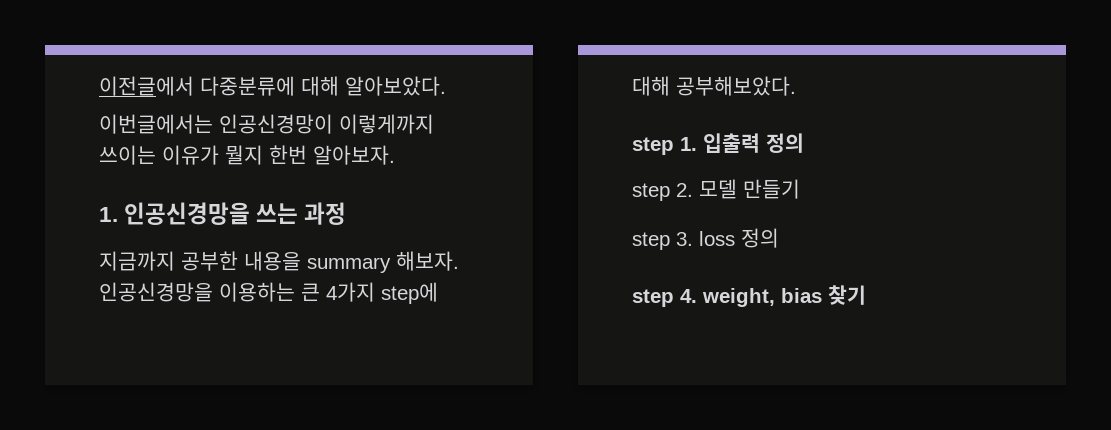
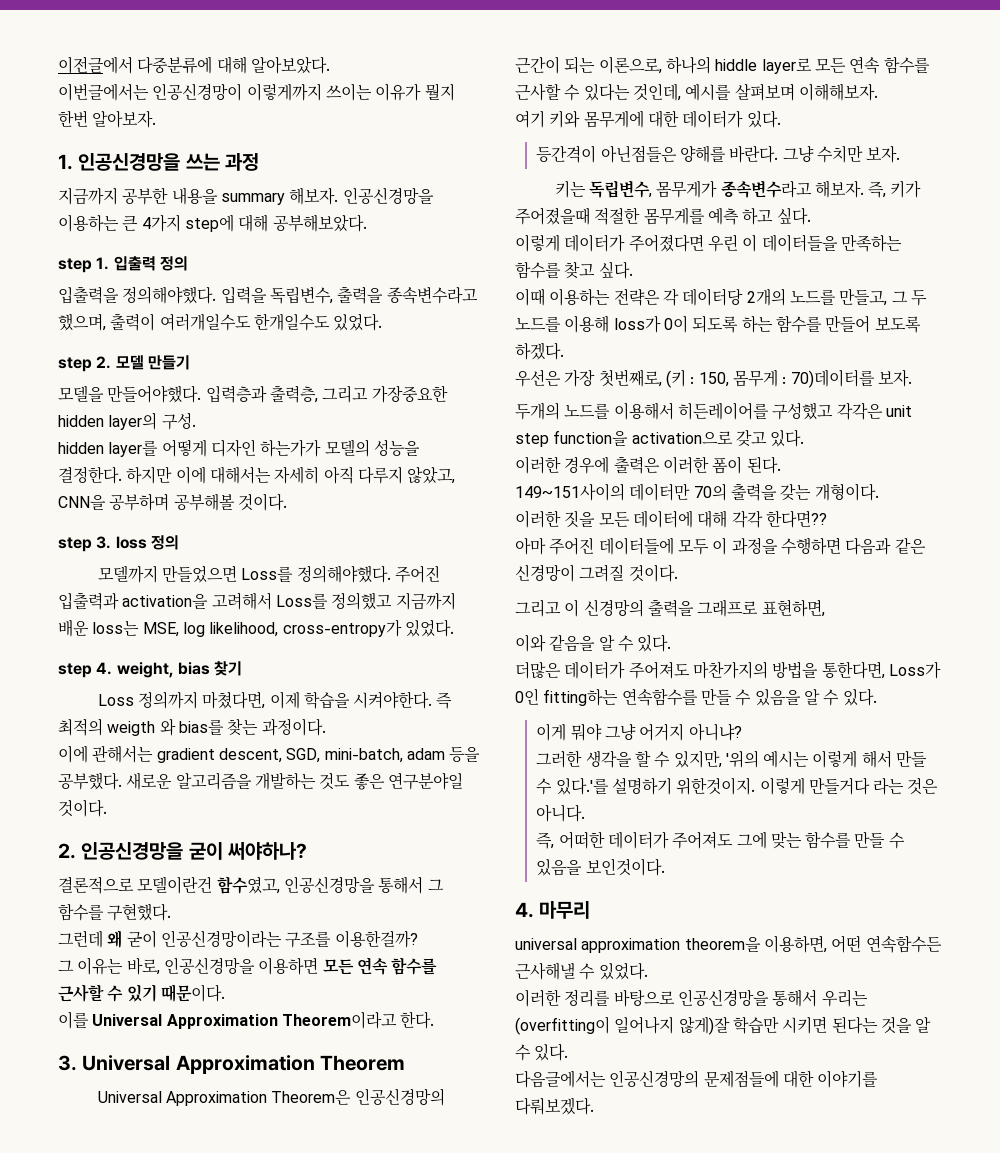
+ 입출력을 정의해야했다. 입력을 독립변수, 출력을 종속변수라고 했으며, 출력이 여러개일수도 한개일수도 있었다.
  step 2. 모델 만들기
+ 모델을 만들어야했다. 입력층과 출력층, 그리고 가장중요한 hidden layer의 구성.
+ hidden layer를 어떻게 디자인 하는가가 모델의 성능을 결정한다. 하지만 이에 대해서는 자세히 아직 다루지 않았고, CNN을 공부하며 공부해볼 것이다.
  step 3. loss 정의
+ 모델까지 만들었으면 Loss를 정의해야했다. 주어진 입출력과 activation을 고려해서 Loss를 정의했고 지금까지 배운 loss는 MSE, log likelihood, cross-entropy가 있었다.
+ Loss 정의까지 마쳤다면, 이제 학습을 시켜야한다. 즉 최적의 weigth 와 bias를 찾는 과정이다.
+ 이에 관해서는 gradient descent, SGD, mini-batch, adam 등을 공부했다. 새로운 알고리즘을 개발하는 것도 좋은 연구분야일 것이다.
+ 2. 인공신경망을 굳이 써야하나?
+ 결론적으로 모델이란건 함수였고, 인공신경망을 통해서 그 함수를 구현했다.
+ 그런데 왜 굳이 인공신경망이라는 구조를 이용한걸까?
+ 그 이유는 바로, 인공신경망을 이용하면 모든 연속 함수를 근사할 수 있기 때문이다.
+ 이를 Universal Approximation Theorem이라고 한다.
+ 3. Universal Approximation Theorem
+ Universal Approximation Theorem은 인공신경망의 근간이 되는 이론으로, 하나의 hiddle layer로 모든 연속 함수를 근사할 수 있다는 것인데, 예시를 살펴보며 이해해보자.
+ 여기 키와 몸무게에 대한 데이터가 있다.
+ 등간격이 아닌점들은 양해를 바란다. 그냥 수치만 보자.
+ 키는 독립변수, 몸무게가 종속변수라고 해보자. 즉, 키가 주어졌을때 적절한 몸무게를 예측 하고 싶다.
+ 이렇게 데이터가 주어졌다면 우린 이 데이터들을 만족하는 함수를 찾고 싶다.
+ 이때 이용하는 전략은 각 데이터당 2개의 노드를 만들고, 그 두 노드를 이용해 loss가 0이 되도록 하는 함수를 만들어 보도록 하겠다.
+ 우선은 가장 첫번째로, (키 : 150, 몸무게 : 70)데이터를 보자.
+ 두개의 노드를 이용해서 히든레이어를 구성했고 각각은 unit step function을 activation으로 갖고 있다.
+ 이러한 경우에 출력은 이러한 폼이 된다.
+ 149~151사이의 데이터만 70의 출력을 갖는 개형이다.
+ 이러한 짓을 모든 데이터에 대해 각각 한다면??
+ 아마 주어진 데이터들에 모두 이 과정을 수행하면 다음과 같은 신경망이 그려질 것이다.
+ 그리고 이 신경망의 출력을 그래프로 표현하면,
+ 이와 같음을 알 수 있다.
+ 더많은 데이터가 주어져도 마찬가지의 방법을 통한다면, Loss가 0인 fitting하는 연속함수를 만들 수 있음을 알 수 있다.
+ 이게 뭐야 그냥 어거지 아니냐?
+ 그러한 생각을 할 수 있지만, '위의 예시는 이렇게 해서 만들 수 있다.'를 설명하기 위한것이지. 이렇게 만들거다 라는 것은 아니다.
+ 즉, 어떠한 데이터가 주어져도 그에 맞는 함수를 만들 수 있음을 보인것이다.
+ 4. 마무리
+ universal approximation theorem을 이용하면, 어떤 연속함수든 근사해낼 수 있었다.
+ 이러한 정리를 바탕으로 인공신경망을 통해서 우리는 (overfitting이 일어나지 않게)잘 학습만 시키면 된다는 것을 알 수 있다.
+ 다음글에서는 인공신경망의 문제점들에 대한 이야기를 다뤄보겠다.

